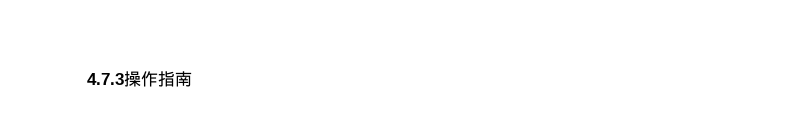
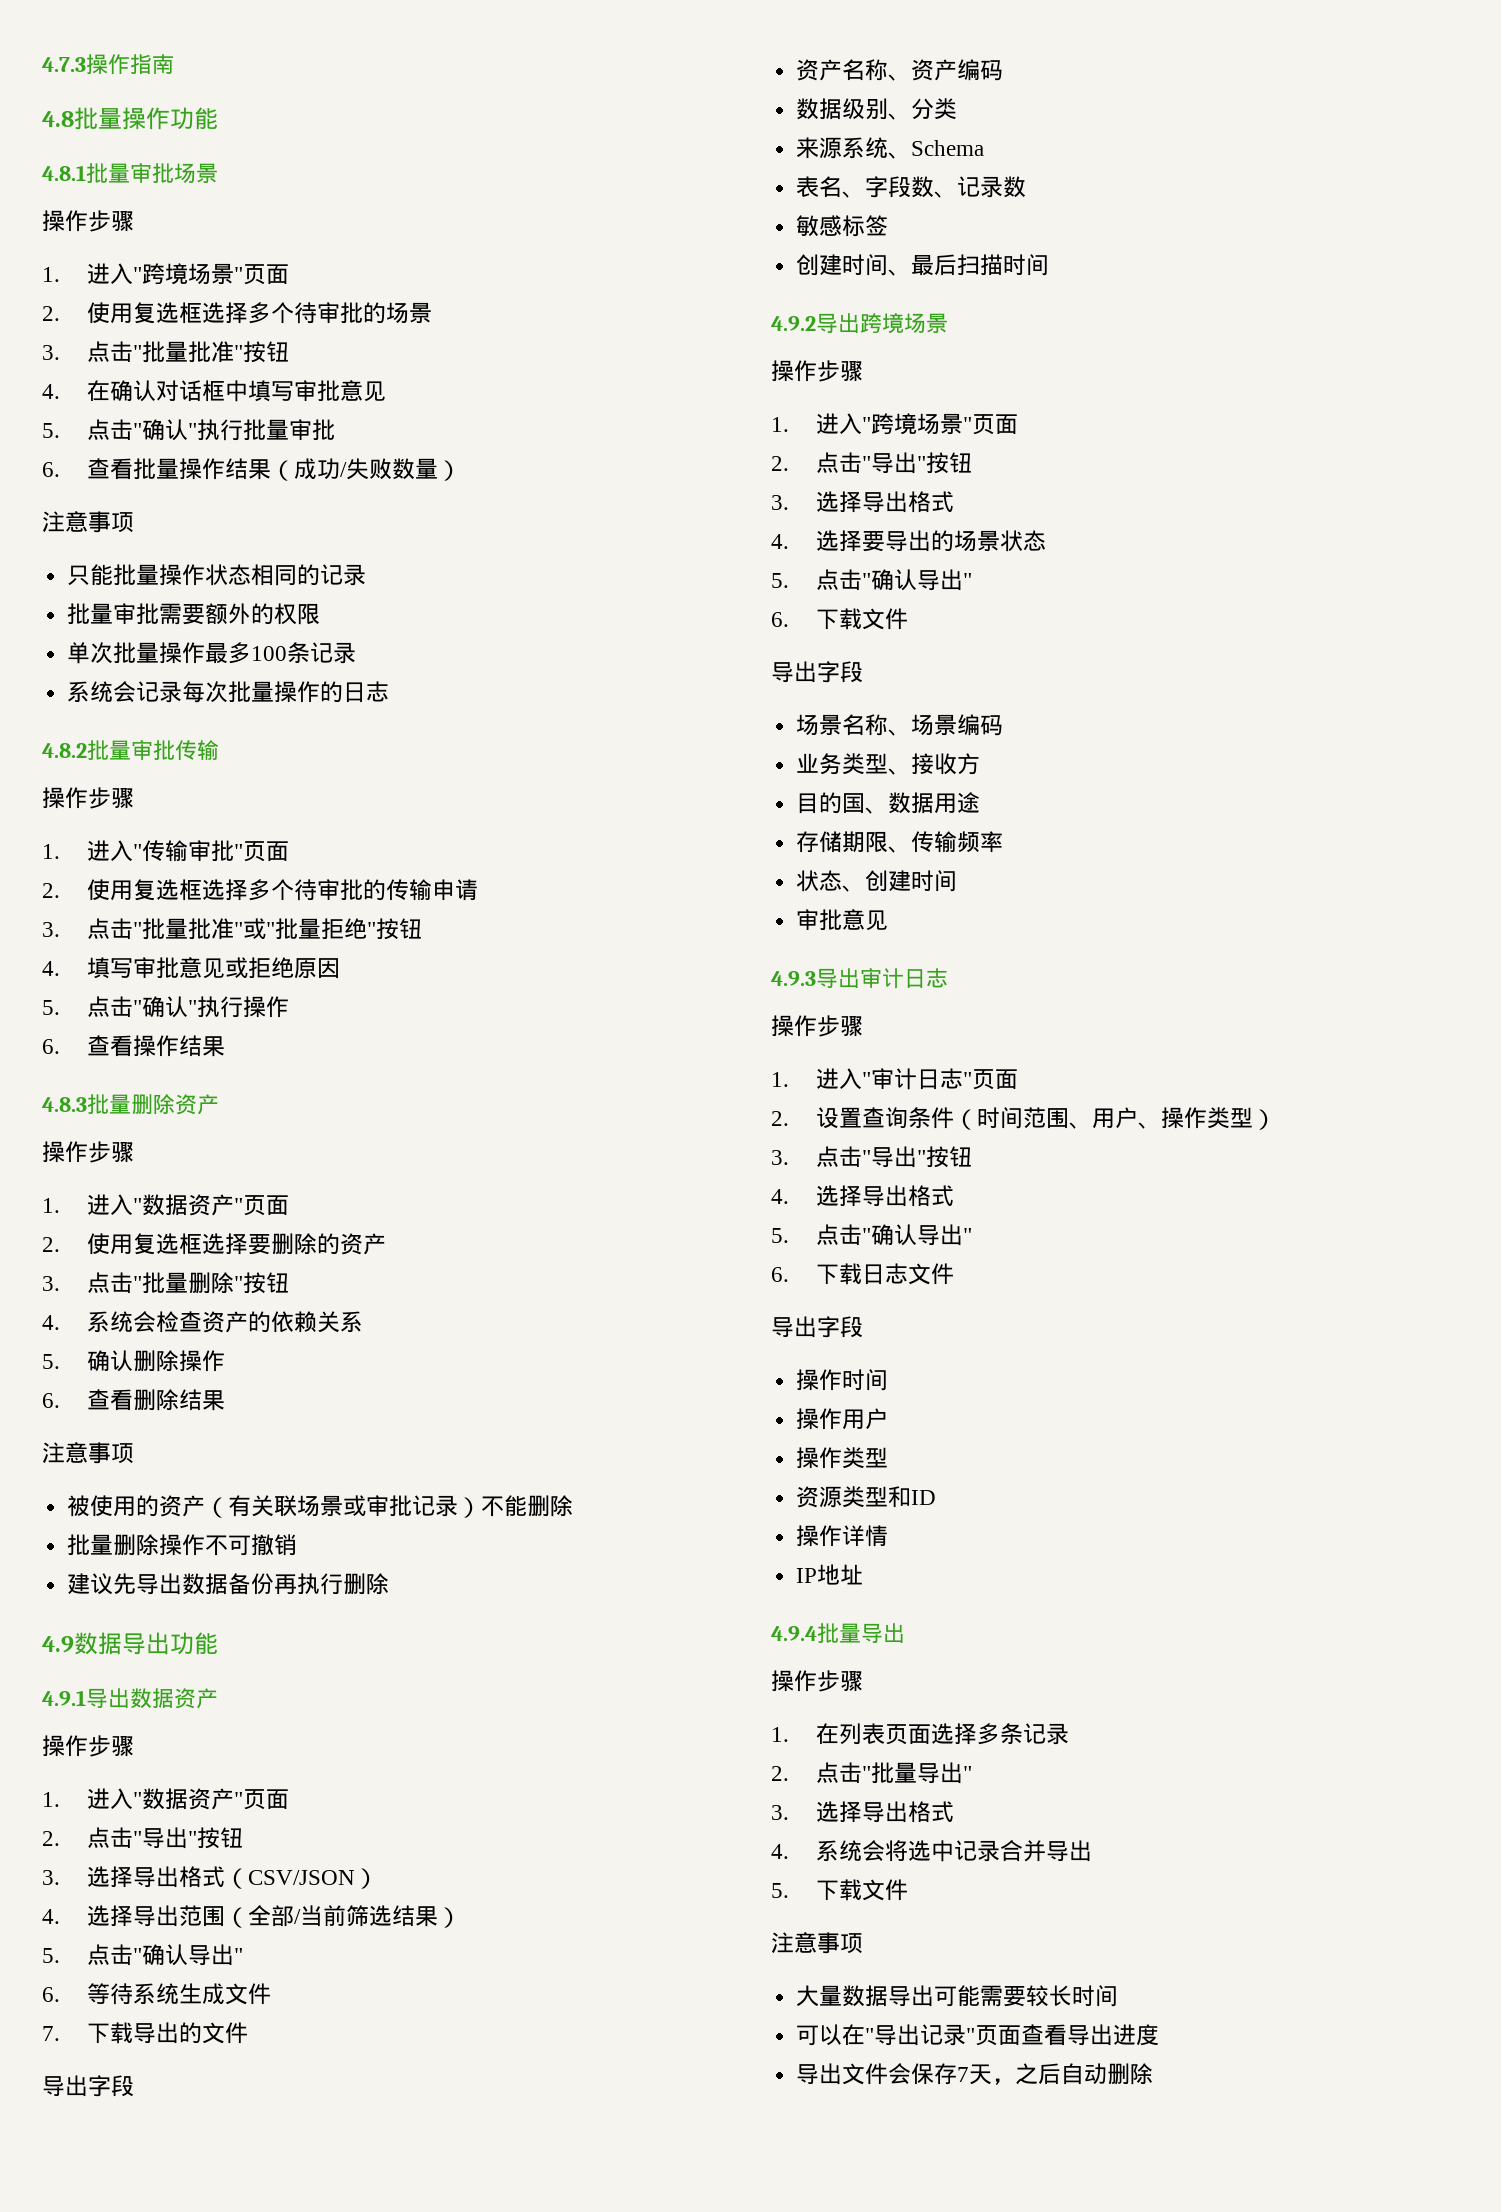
+ 4.8批量操作功能
+ 4.8.1批量审批场景
+ 操作步骤
+ 1.进入"跨境场景"页面
+ 2.使用复选框选择多个待审批的场景
+ 3.点击"批量批准"按钮
+ 4.在确认对话框中填写审批意见
+ 5.点击"确认"执行批量审批
+ 6.查看批量操作结果（成功/失败数量）
+ 注意事项
+ 只能批量操作状态相同的记录
+ 批量审批需要额外的权限
+ 单次批量操作最多100条记录
+ 系统会记录每次批量操作的日志
+ 4.8.2批量审批传输
+ 操作步骤
+ 1.进入"传输审批"页面
+ 2.使用复选框选择多个待审批的传输申请
+ 3.点击"批量批准"或"批量拒绝"按钮
+ 4.填写审批意见或拒绝原因
+ 5.点击"确认"执行操作
+ 6.查看操作结果
+ 4.8.3批量删除资产
+ 操作步骤
+ 1.进入"数据资产"页面
+ 2.使用复选框选择要删除的资产
+ 3.点击"批量删除"按钮
+ 4.系统会检查资产的依赖关系
+ 5.确认删除操作
+ 6.查看删除结果
+ 注意事项
+ 被使用的资产（有关联场景或审批记录）不能删除
+ 批量删除操作不可撤销
+ 建议先导出数据备份再执行删除
+ 4.9数据导出功能
+ 4.9.1导出数据资产
+ 操作步骤
+ 1.进入"数据资产"页面
+ 2.点击"导出"按钮
+ 3.选择导出格式（CSV/JSON）
+ 4.选择导出范围（全部/当前筛选结果）
+ 5.点击"确认导出"
+ 6.等待系统生成文件
+ 7.下载导出的文件
+ 导出字段
+ 资产名称、资产编码
+ 数据级别、分类
+ 来源系统、Schema
+ 表名、字段数、记录数
+ 敏感标签
+ 创建时间、最后扫描时间
+ 4.9.2导出跨境场景
+ 操作步骤
+ 1.进入"跨境场景"页面
+ 2.点击"导出"按钮
+ 3.选择导出格式
+ 4.选择要导出的场景状态
+ 5.点击"确认导出"
+ 6.下载文件
+ 导出字段
+ 场景名称、场景编码
+ 业务类型、接收方
+ 目的国、数据用途
+ 存储期限、传输频率
+ 状态、创建时间
+ 审批意见
+ 4.9.3导出审计日志
+ 操作步骤
+ 1.进入"审计日志"页面
+ 2.设置查询条件（时间范围、用户、操作类型）
+ 3.点击"导出"按钮
+ 4.选择导出格式
+ 5.点击"确认导出"
+ 6.下载日志文件
+ 导出字段
+ 操作时间
+ 操作用户
+ 操作类型
+ 资源类型和ID
+ 操作详情
+ IP地址
+ 4.9.4批量导出
+ 操作步骤
+ 1.在列表页面选择多条记录
+ 2.点击"批量导出"
+ 3.选择导出格式
+ 4.系统会将选中记录合并导出
+ 5.下载文件
+ 注意事项
+ 大量数据导出可能需要较长时间
+ 可以在"导出记录"页面查看导出进度
+ 导出文件会保存7天，之后自动删除

